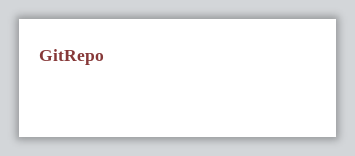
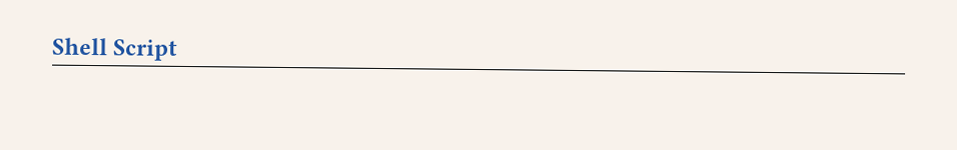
- GitRepo
+ Shell Script

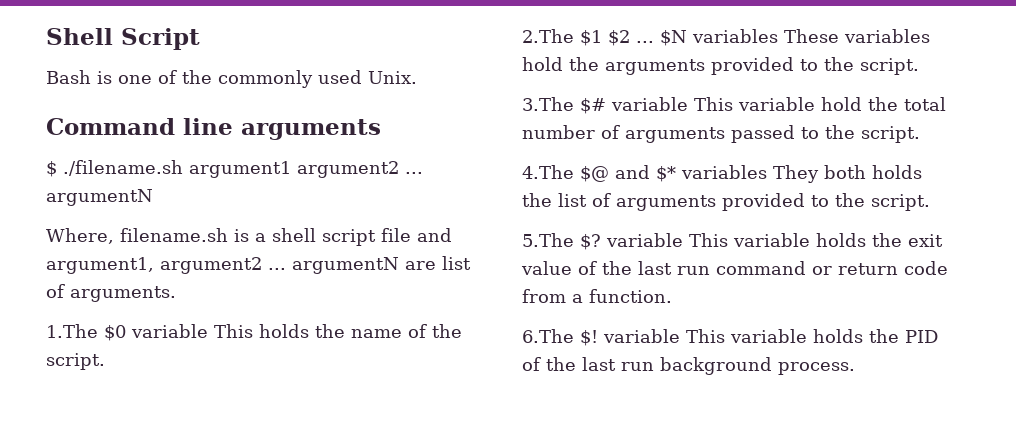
+ Bash is one of the commonly used Unix.
+ Command line arguments
+ $ ./filename.sh argument1 argument2 ... argumentN
+ Where, filename.sh is a shell script file and argument1, argument2 ... argumentN are list of arguments.
+ 1.The $0 variable This holds the name of the script.
+ 2.The $1 $2 ... $N variables These variables hold the arguments provided to the script.
+ 3.The $# variable This variable hold the total number of arguments passed to the script.
+ 4.The $@ and $* variables They both holds the list of arguments provided to the script.
+ 5.The $? variable This variable holds the exit value of the last run command or return code from a function.
+ 6.The $! variable This variable holds the PID of the last run background process.

